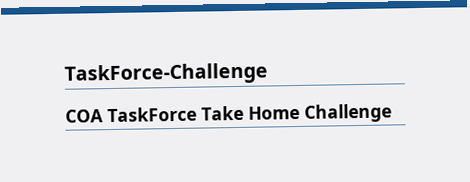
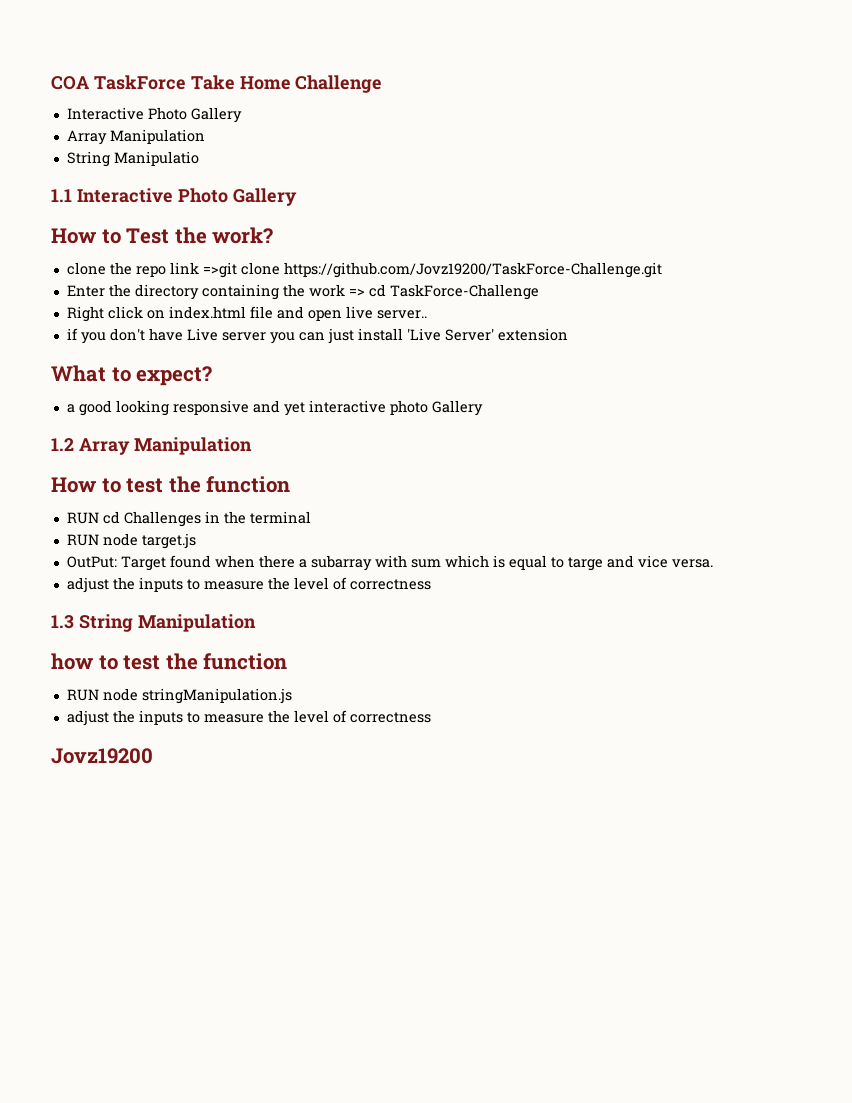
- TaskForce-Challenge
  COA TaskForce Take Home Challenge
+ Interactive Photo Gallery
+ Array Manipulation
+ String Manipulatio
+ 1.1 Interactive Photo Gallery
+ How to Test the work?
+ clone the repo link =>git clone https://github.com/Jovz19200/TaskForce-Challenge.git
+ Enter the directory containing the work => cd TaskForce-Challenge
+ Right click on index.html file and open live server..
+ if you don't have Live server you can just install 'Live Server' extension
+ What to expect?
+ a good looking responsive and yet interactive photo Gallery
+ 1.2 Array Manipulation
+ How to test the function
+ RUN cd Challenges in the terminal
+ RUN node target.js
+ OutPut: Target found when there a subarray with sum which is equal to targe and vice versa.
+ adjust the inputs to measure the level of correctness
+ 1.3 String Manipulation
+ how to test the function
+ RUN node stringManipulation.js
+ adjust the inputs to measure the level of correctness
+ Jovz19200

